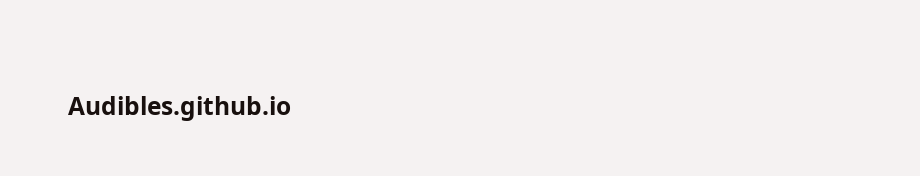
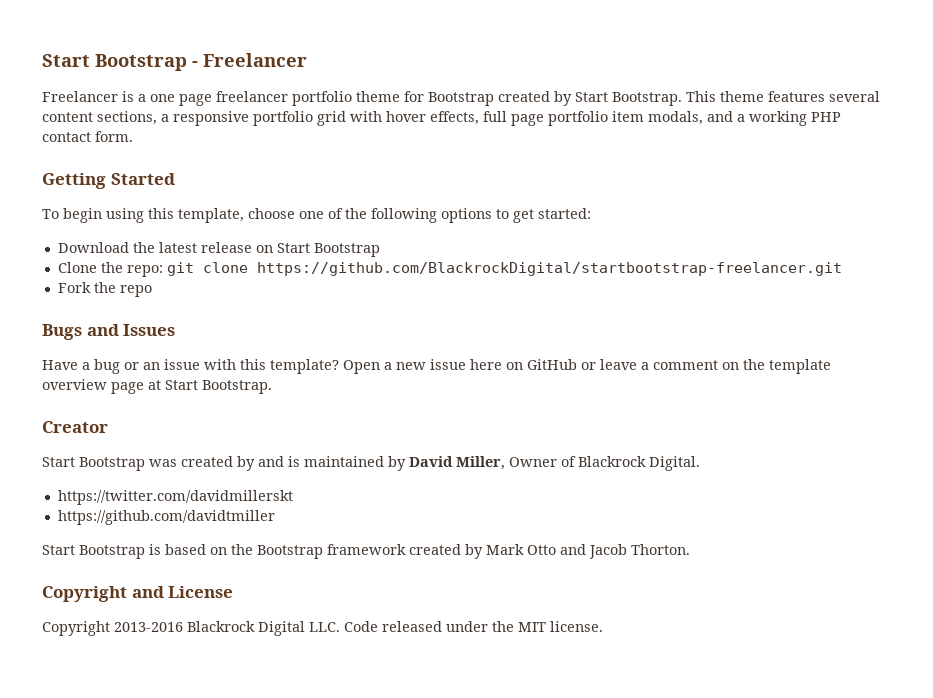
- Audibles.github.io
+ Start Bootstrap - Freelancer
+ Freelancer is a one page freelancer portfolio theme for Bootstrap created by Start Bootstrap. This theme features several content sections, a responsive portfolio grid with hover effects, full page portfolio item modals, and a working PHP contact form.
+ Getting Started
+ To begin using this template, choose one of the following options to get started:
+ Download the latest release on Start Bootstrap
+ Clone the repo: git clone https://github.com/BlackrockDigital/startbootstrap-freelancer.git
+ Fork the repo
+ Bugs and Issues
+ Have a bug or an issue with this template? Open a new issue here on GitHub or leave a comment on the template overview page at Start Bootstrap.
+ Creator
+ Start Bootstrap was created by and is maintained by David Miller, Owner of Blackrock Digital.
+ https://twitter.com/davidmillerskt
+ https://github.com/davidtmiller
+ Start Bootstrap is based on the Bootstrap framework created by Mark Otto and Jacob Thorton.
+ Copyright and License
+ Copyright 2013-2016 Blackrock Digital LLC. Code released under the MIT license.

